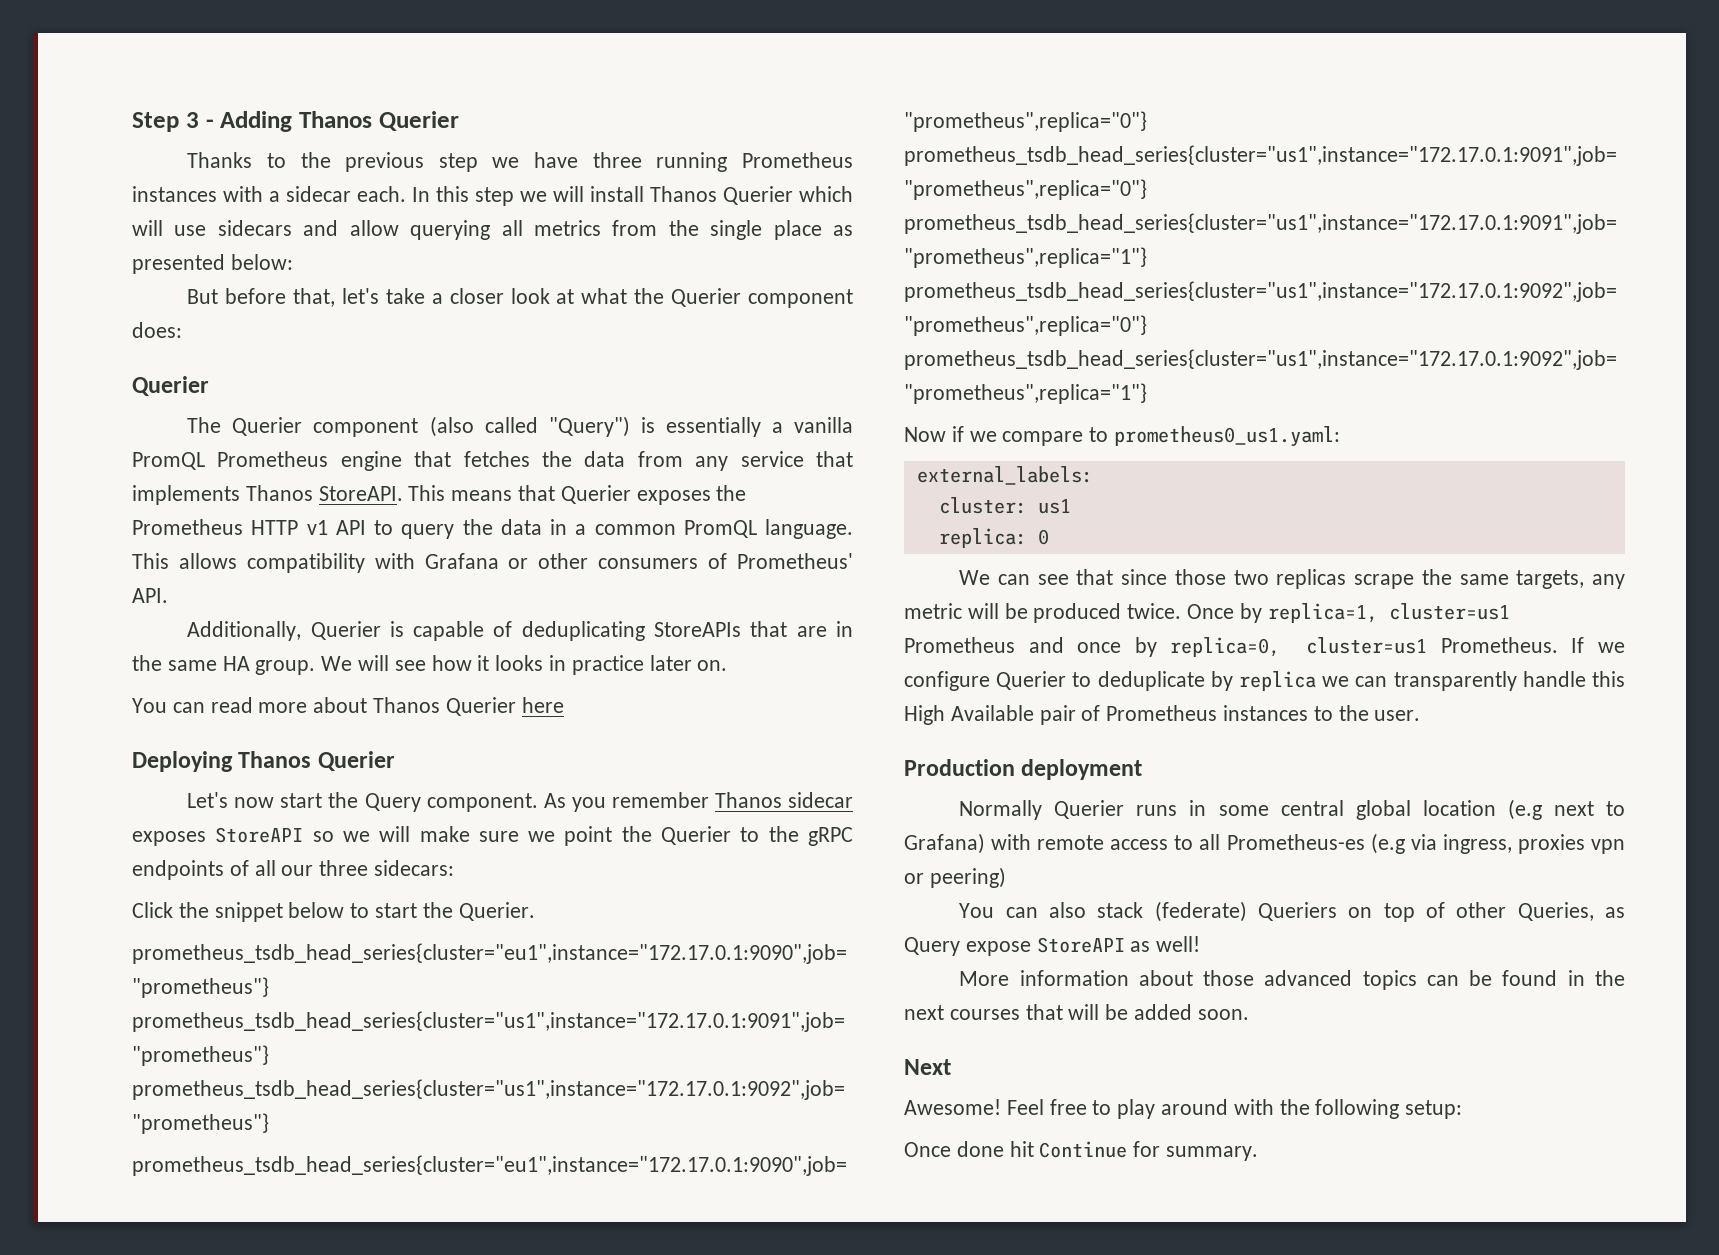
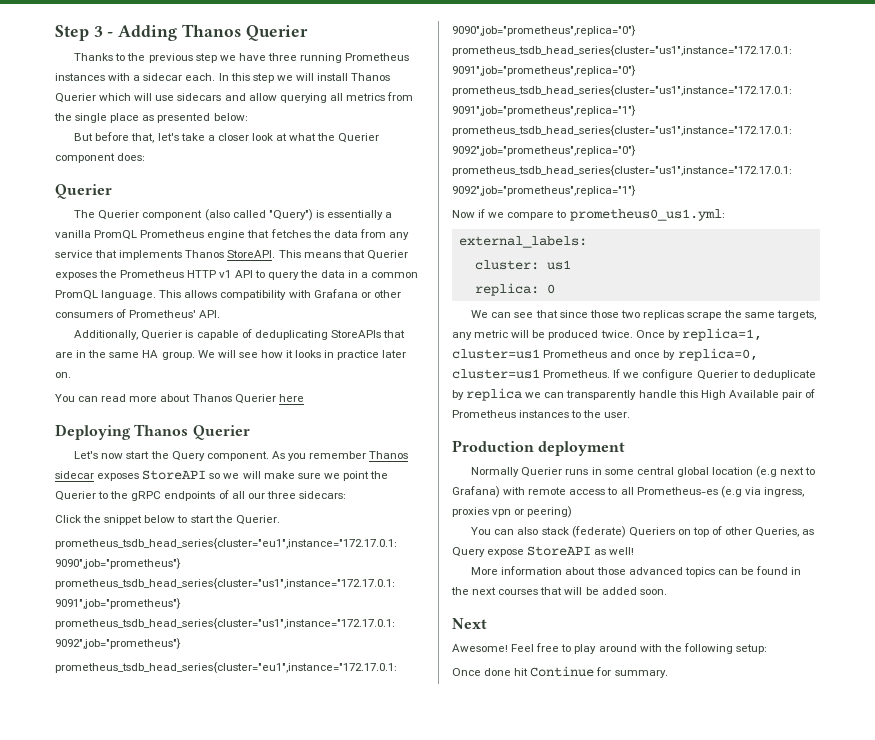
- Now if we compare to prometheus0_us1.yaml:
+ Now if we compare to prometheus0_us1.yml:

